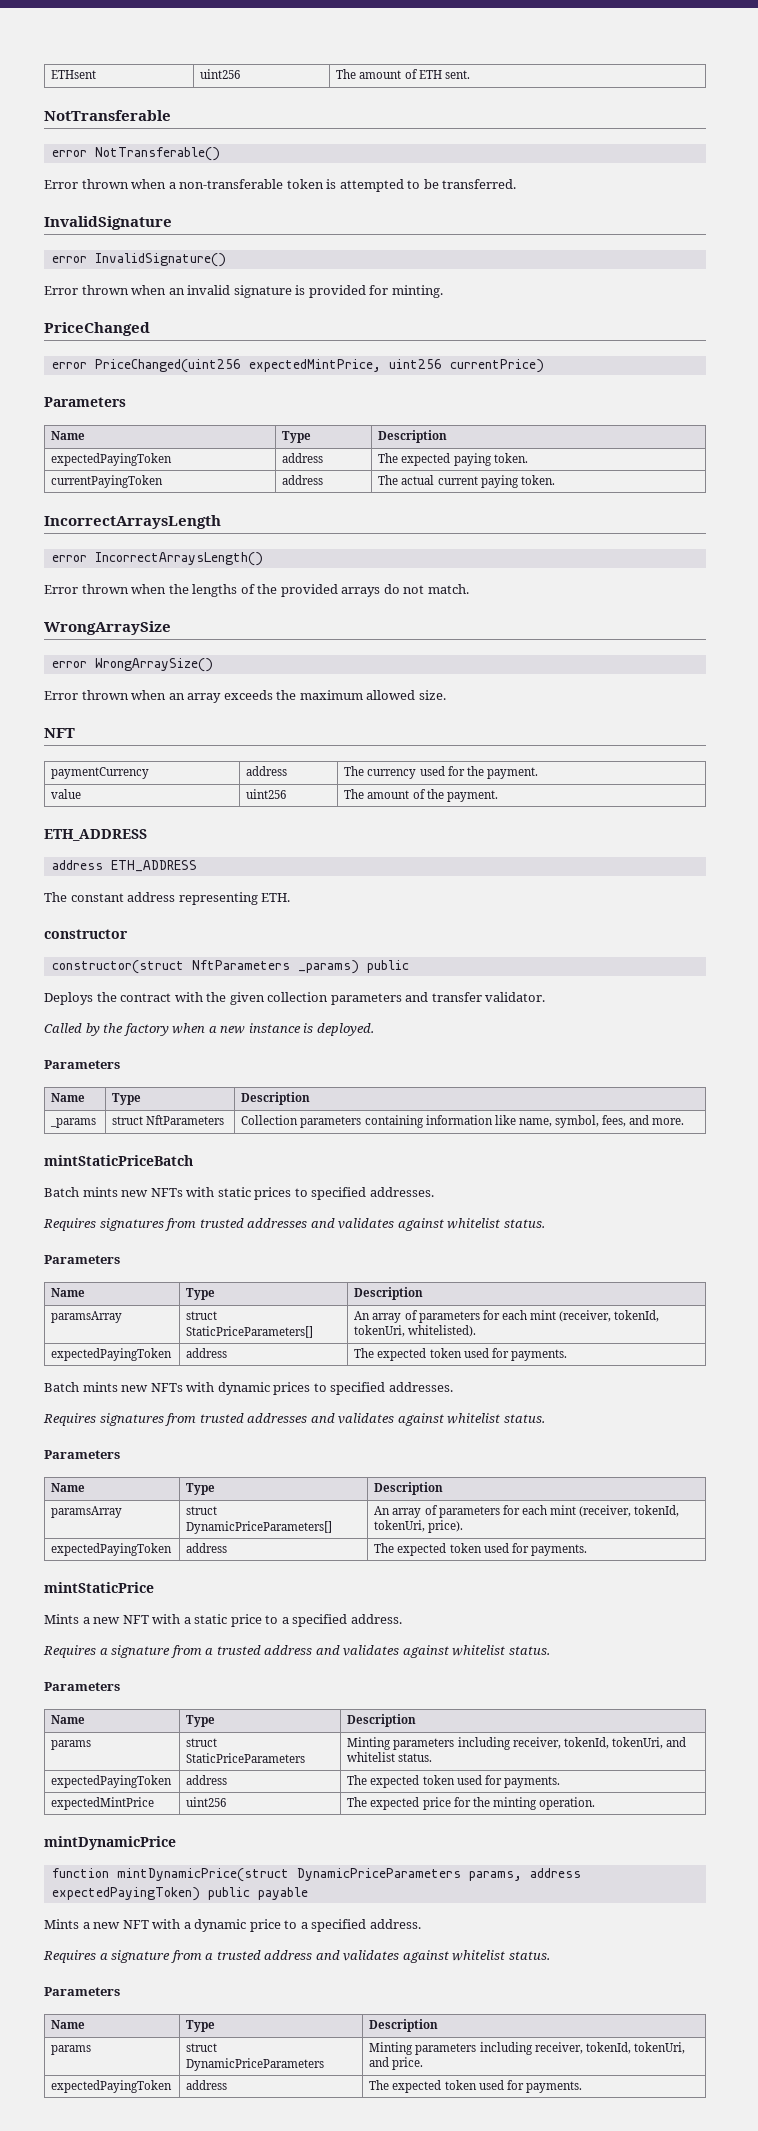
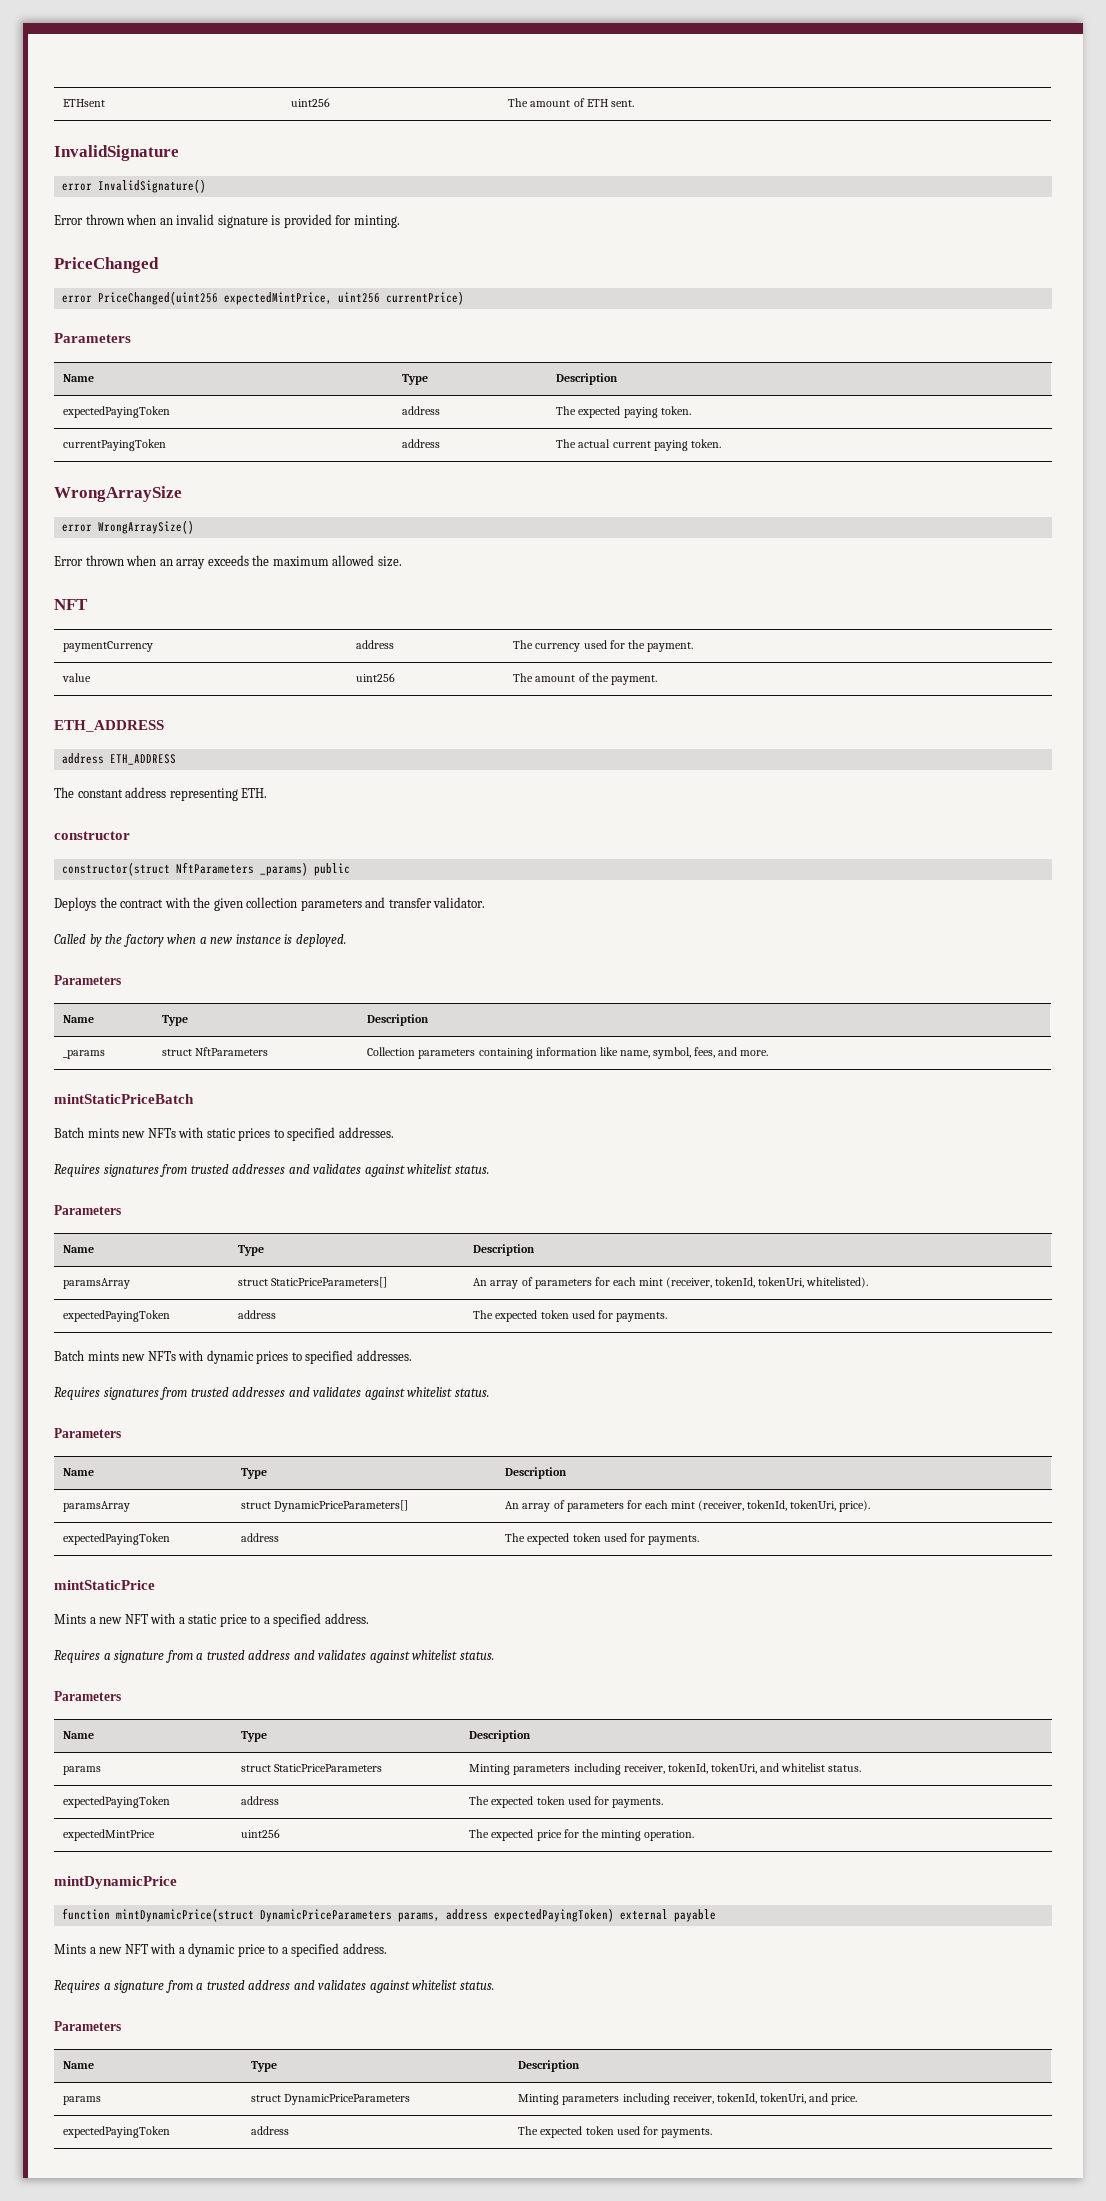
- NotTransferable
- error NotTransferable()
- Error thrown when a non-transferable token is attempted to be transferred.
- IncorrectArraysLength
- error IncorrectArraysLength()
- Error thrown when the lengths of the provided arrays do not match.
- function mintDynamicPrice(struct DynamicPriceParameters params, address expectedPayingToken) public payable
+ function mintDynamicPrice(struct DynamicPriceParameters params, address expectedPayingToken) external payable

